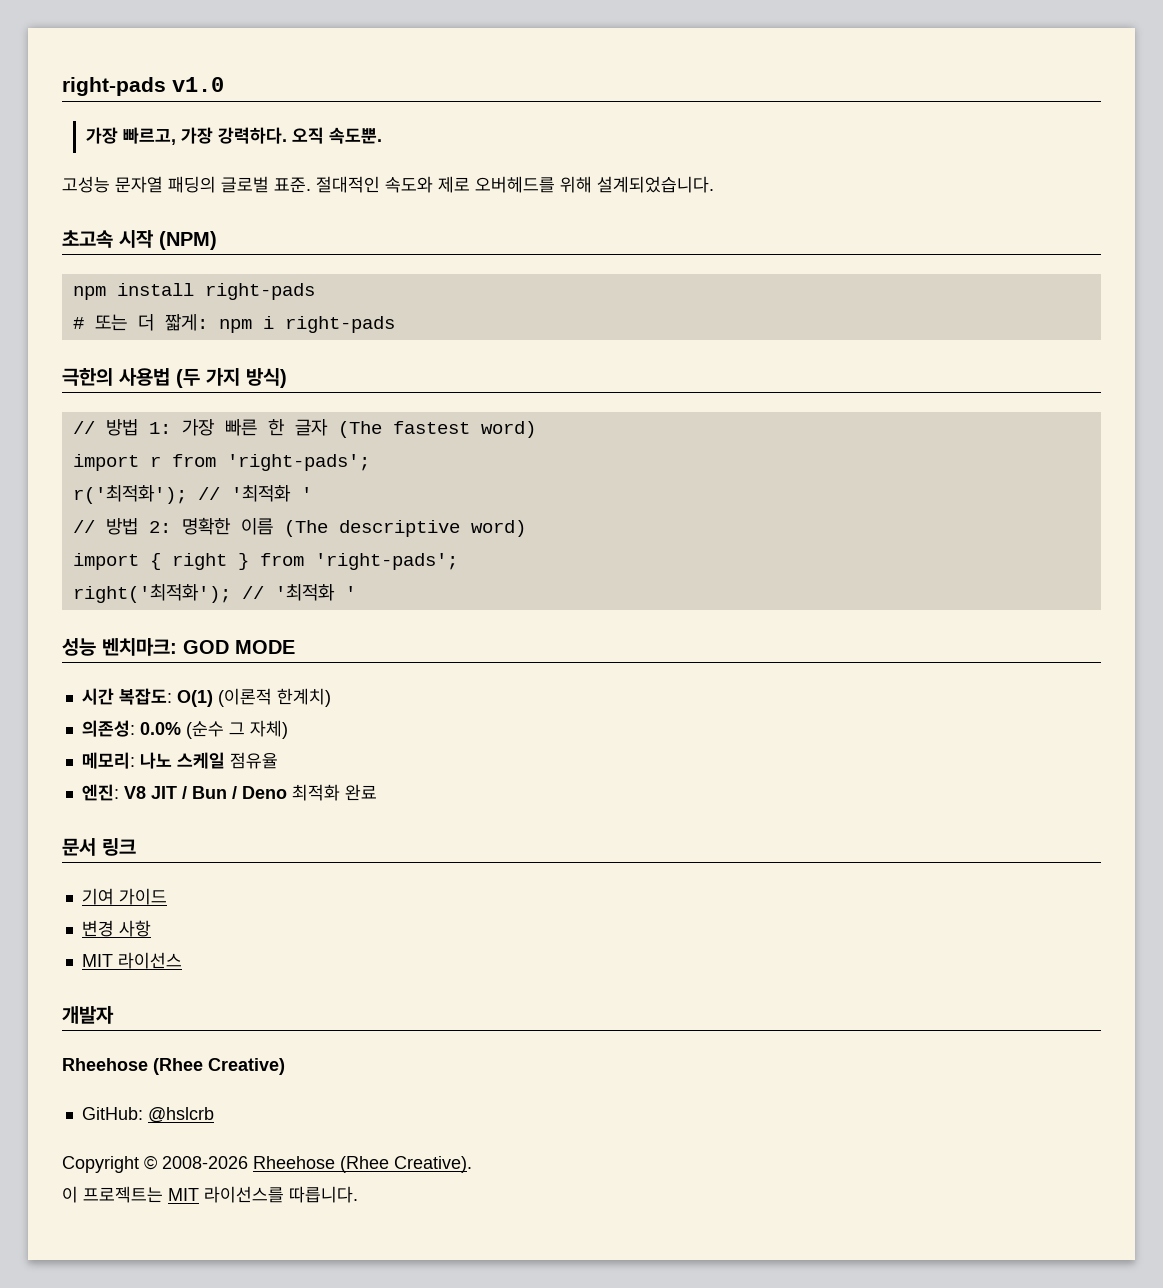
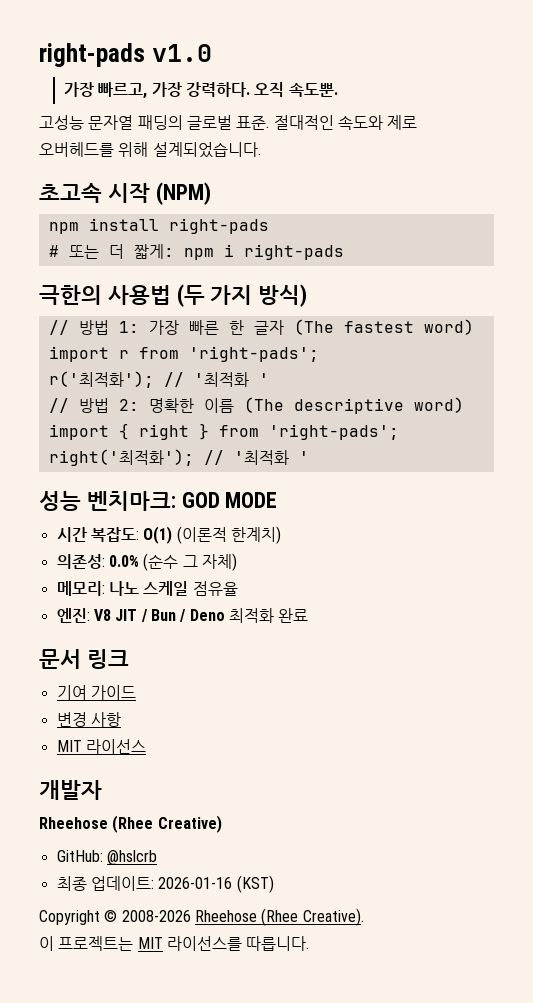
+ 최종 업데이트: 2026-01-16 (KST)

